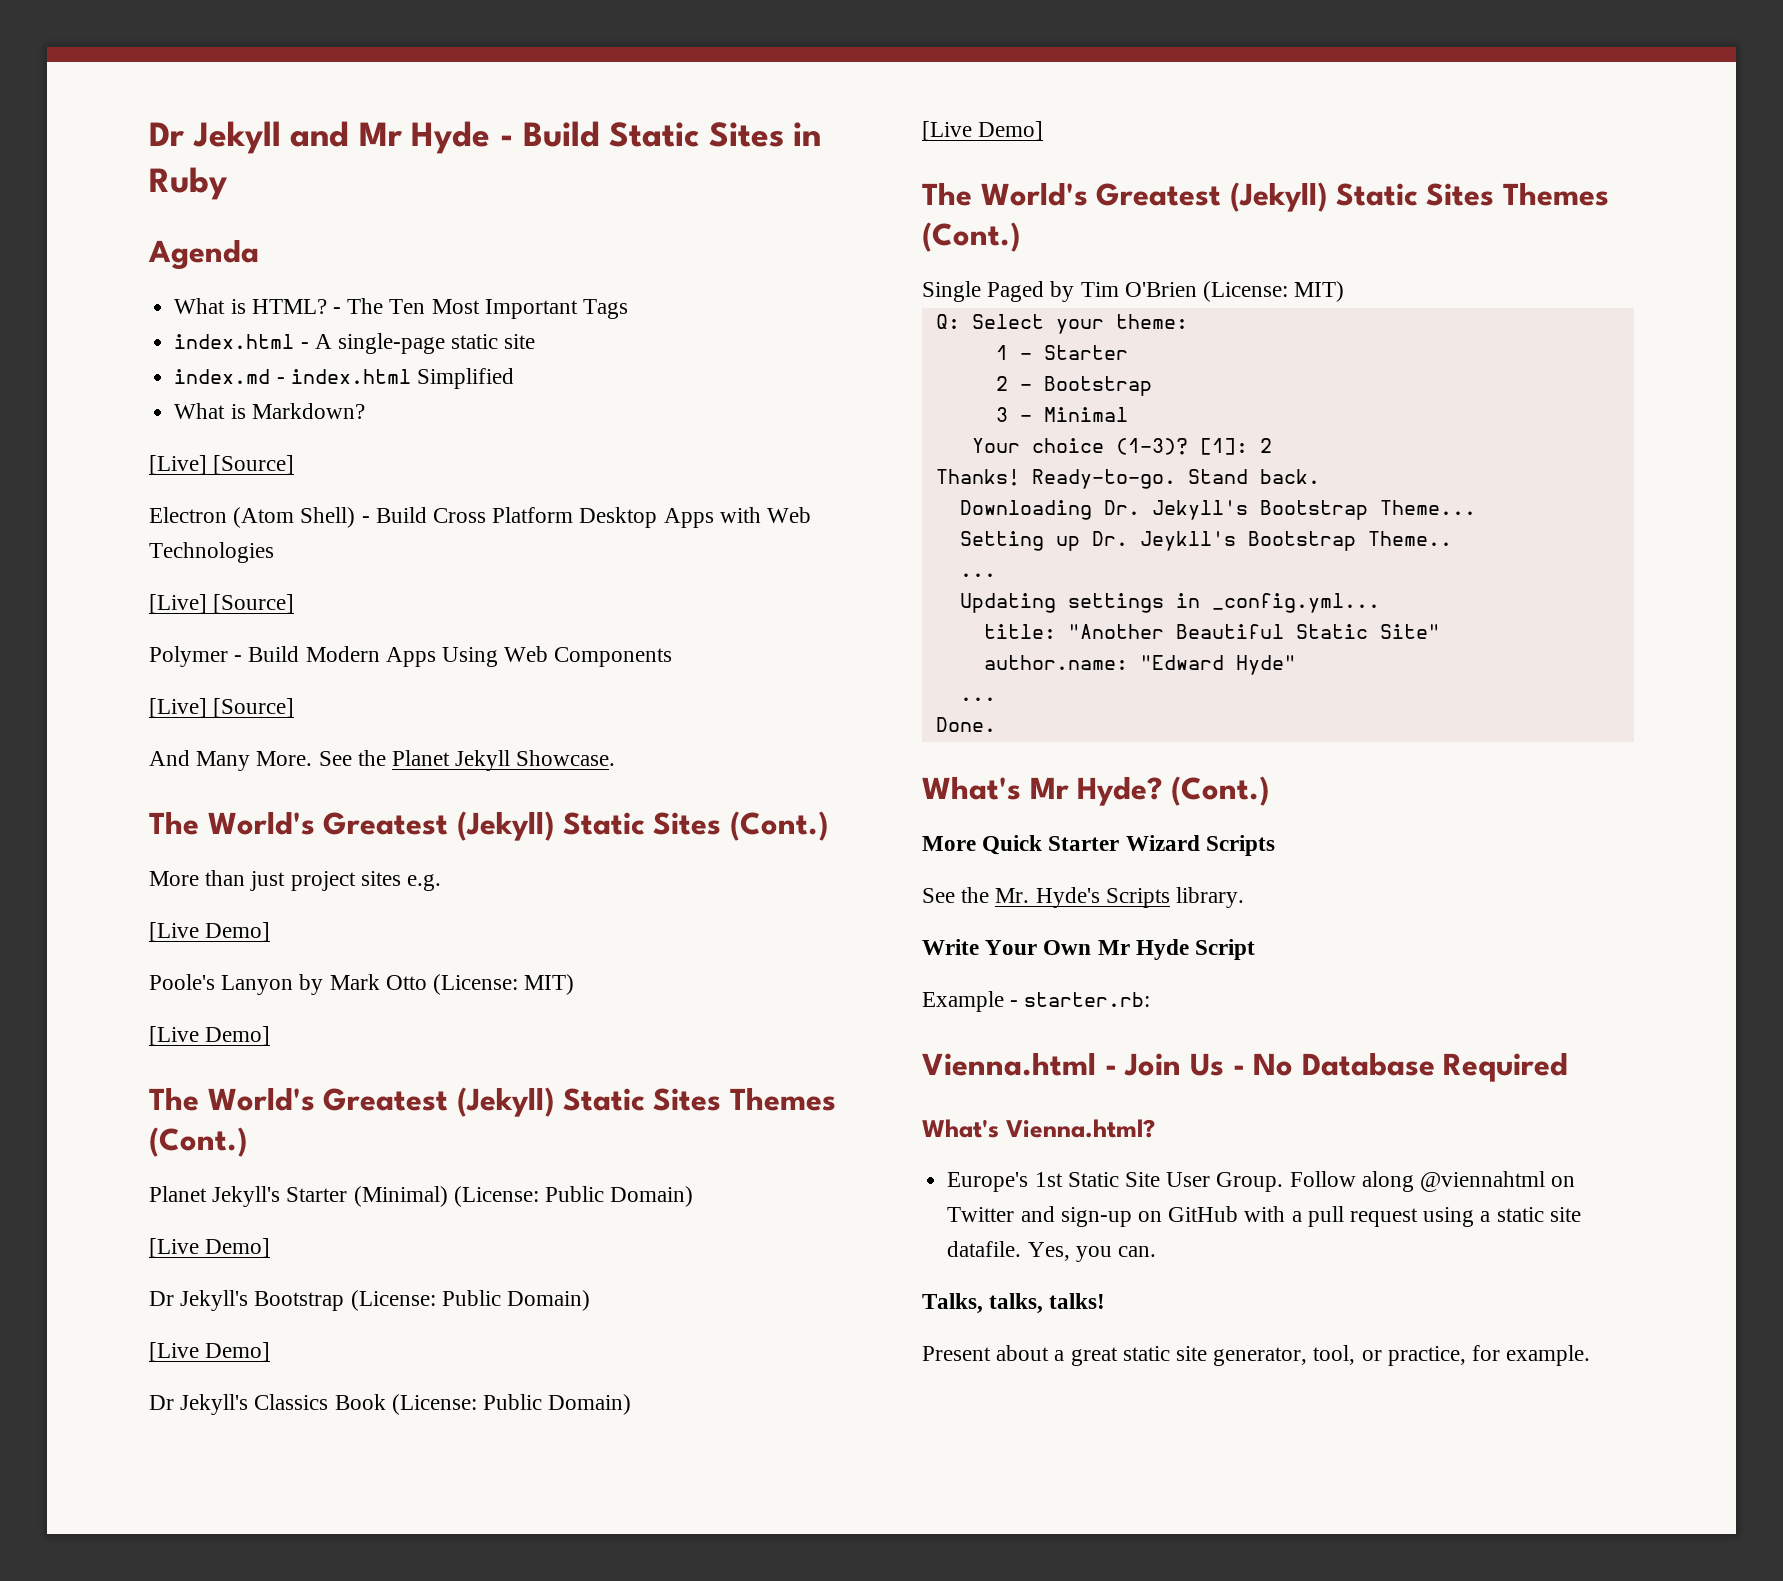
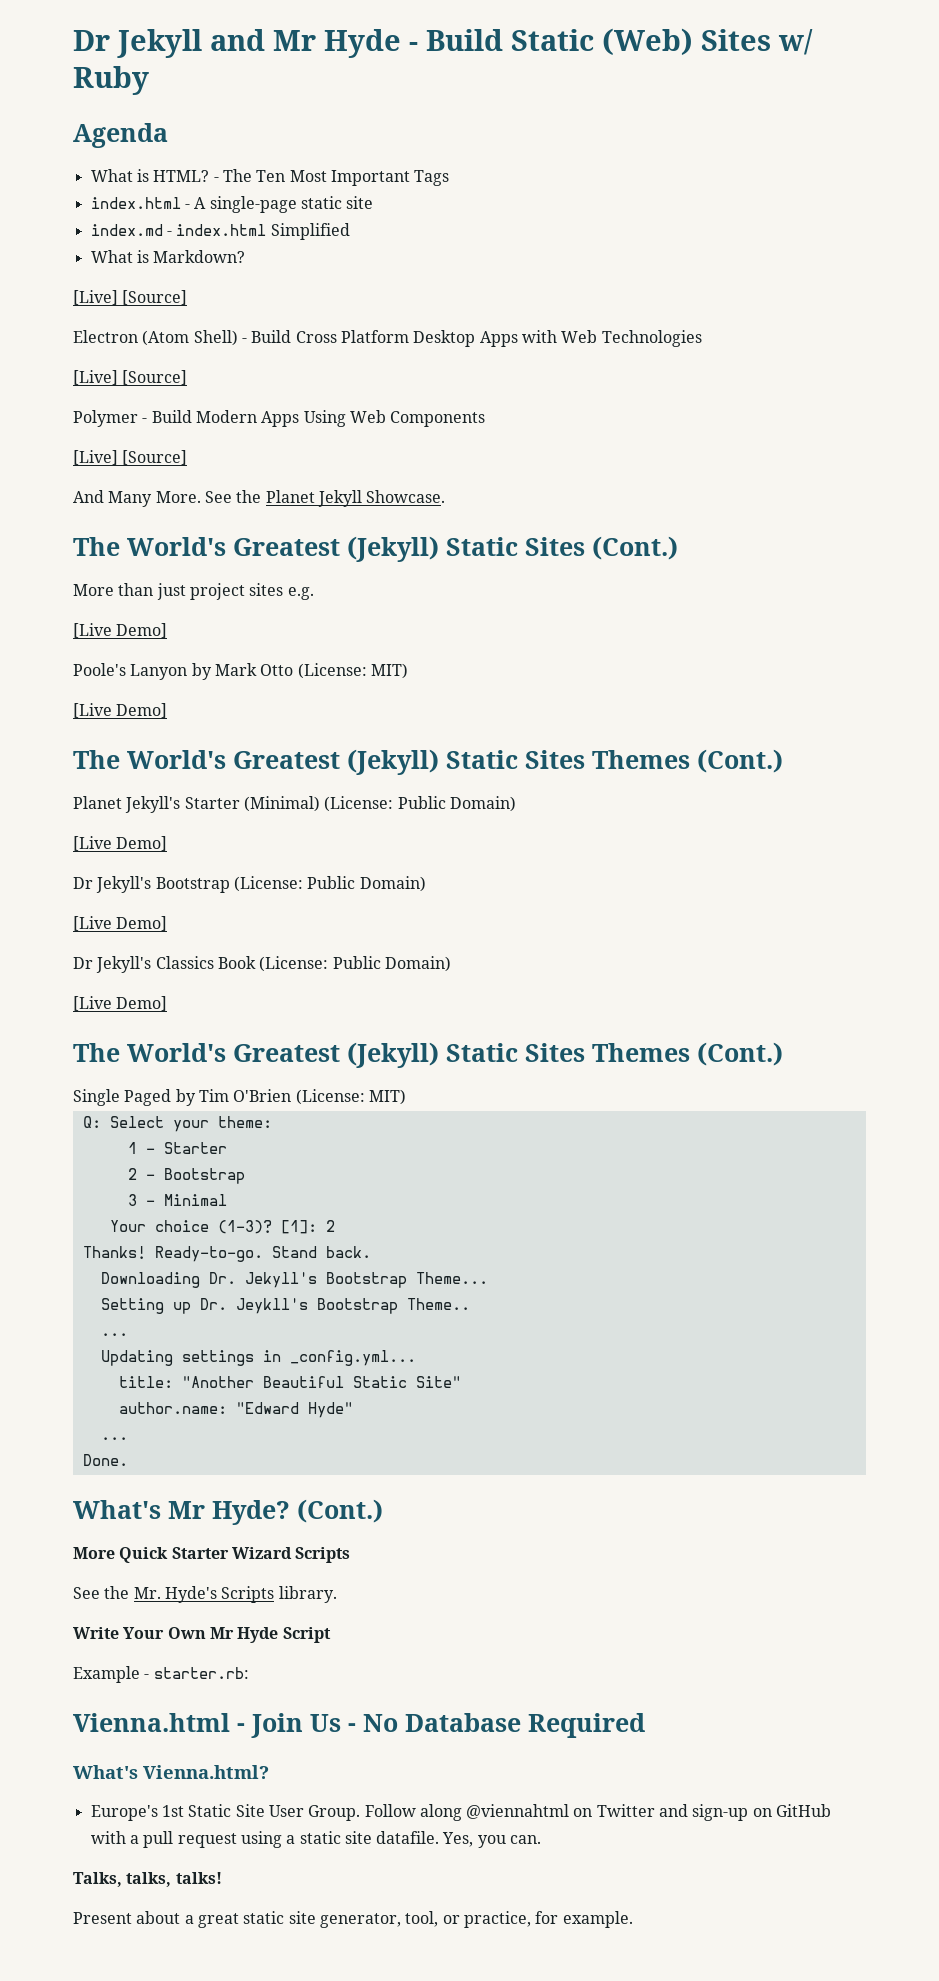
- Dr Jekyll and Mr Hyde - Build Static Sites in Ruby
+ Dr Jekyll and Mr Hyde - Build Static (Web) Sites w/ Ruby

